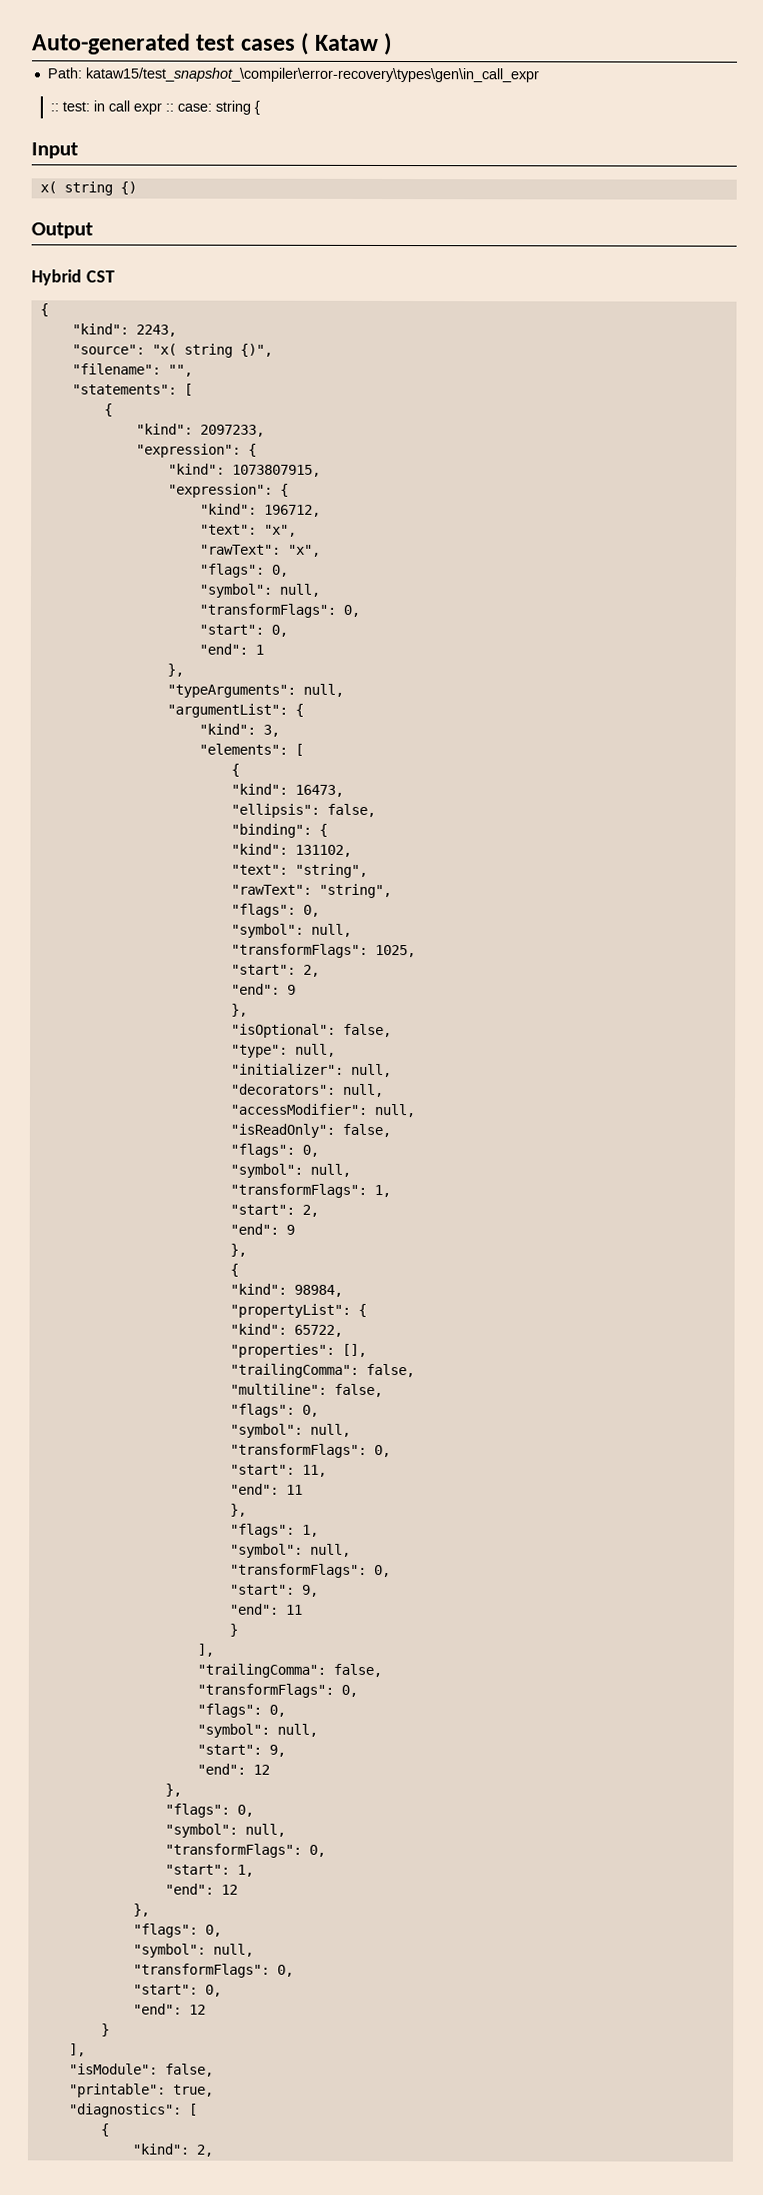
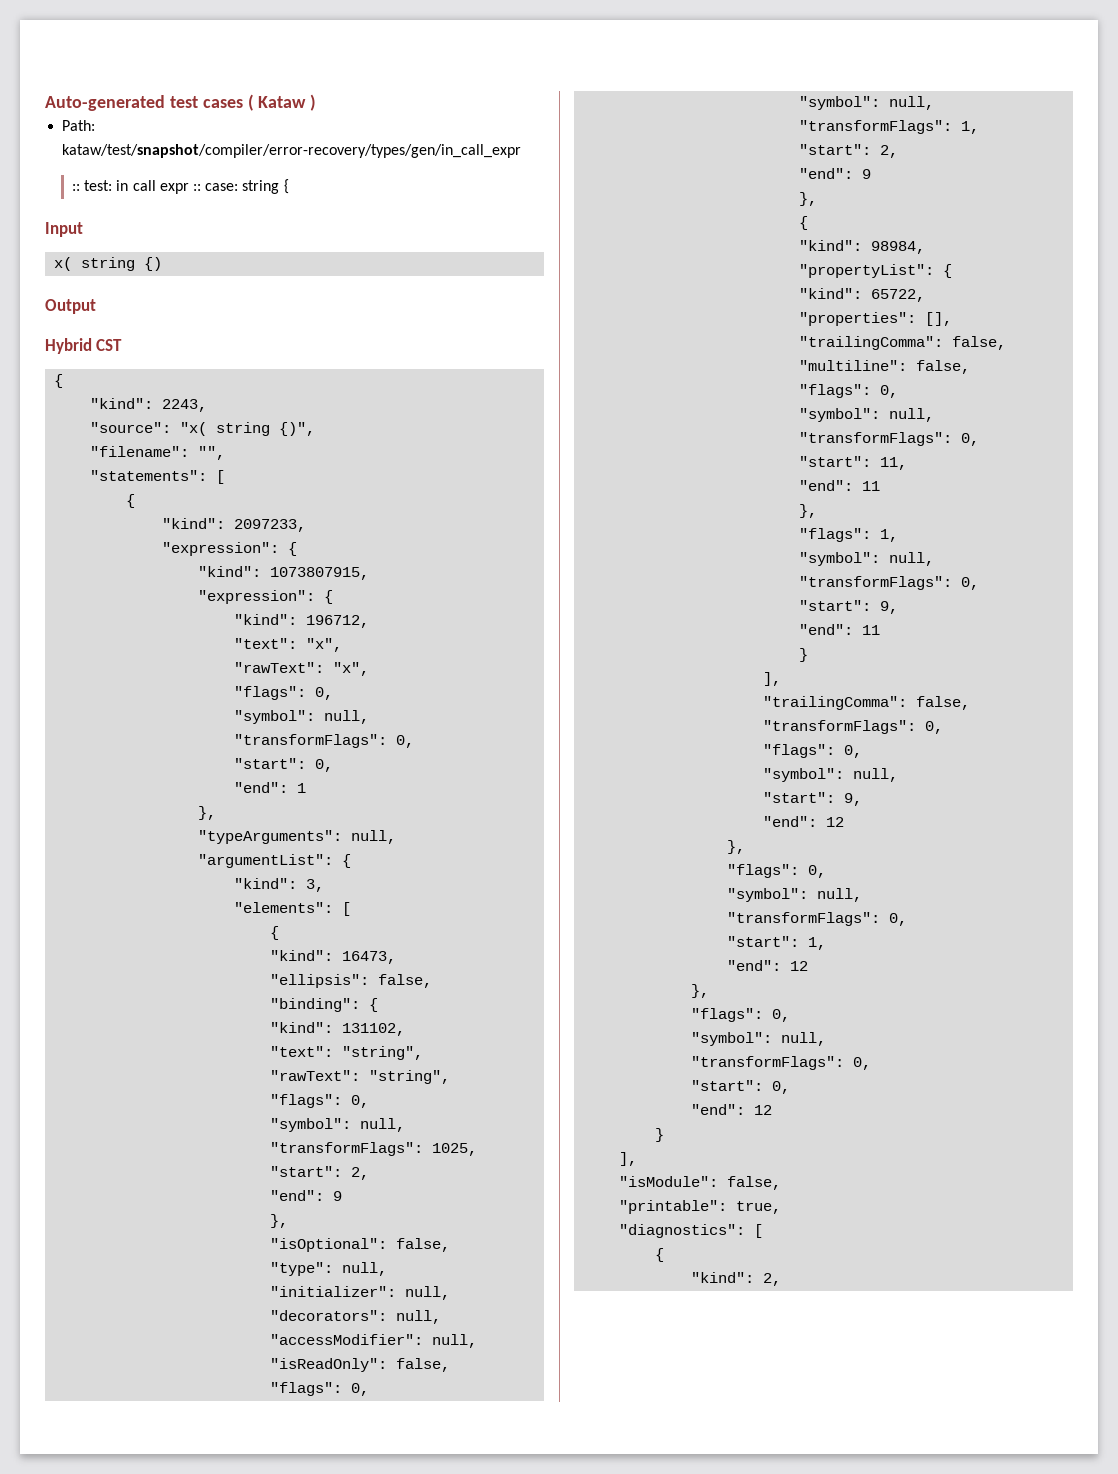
- Path: kataw15/test_snapshot_\compiler\error-recovery\types\gen\in_call_expr
+ Path: kataw/test/snapshot/compiler/error-recovery/types/gen/in_call_expr

